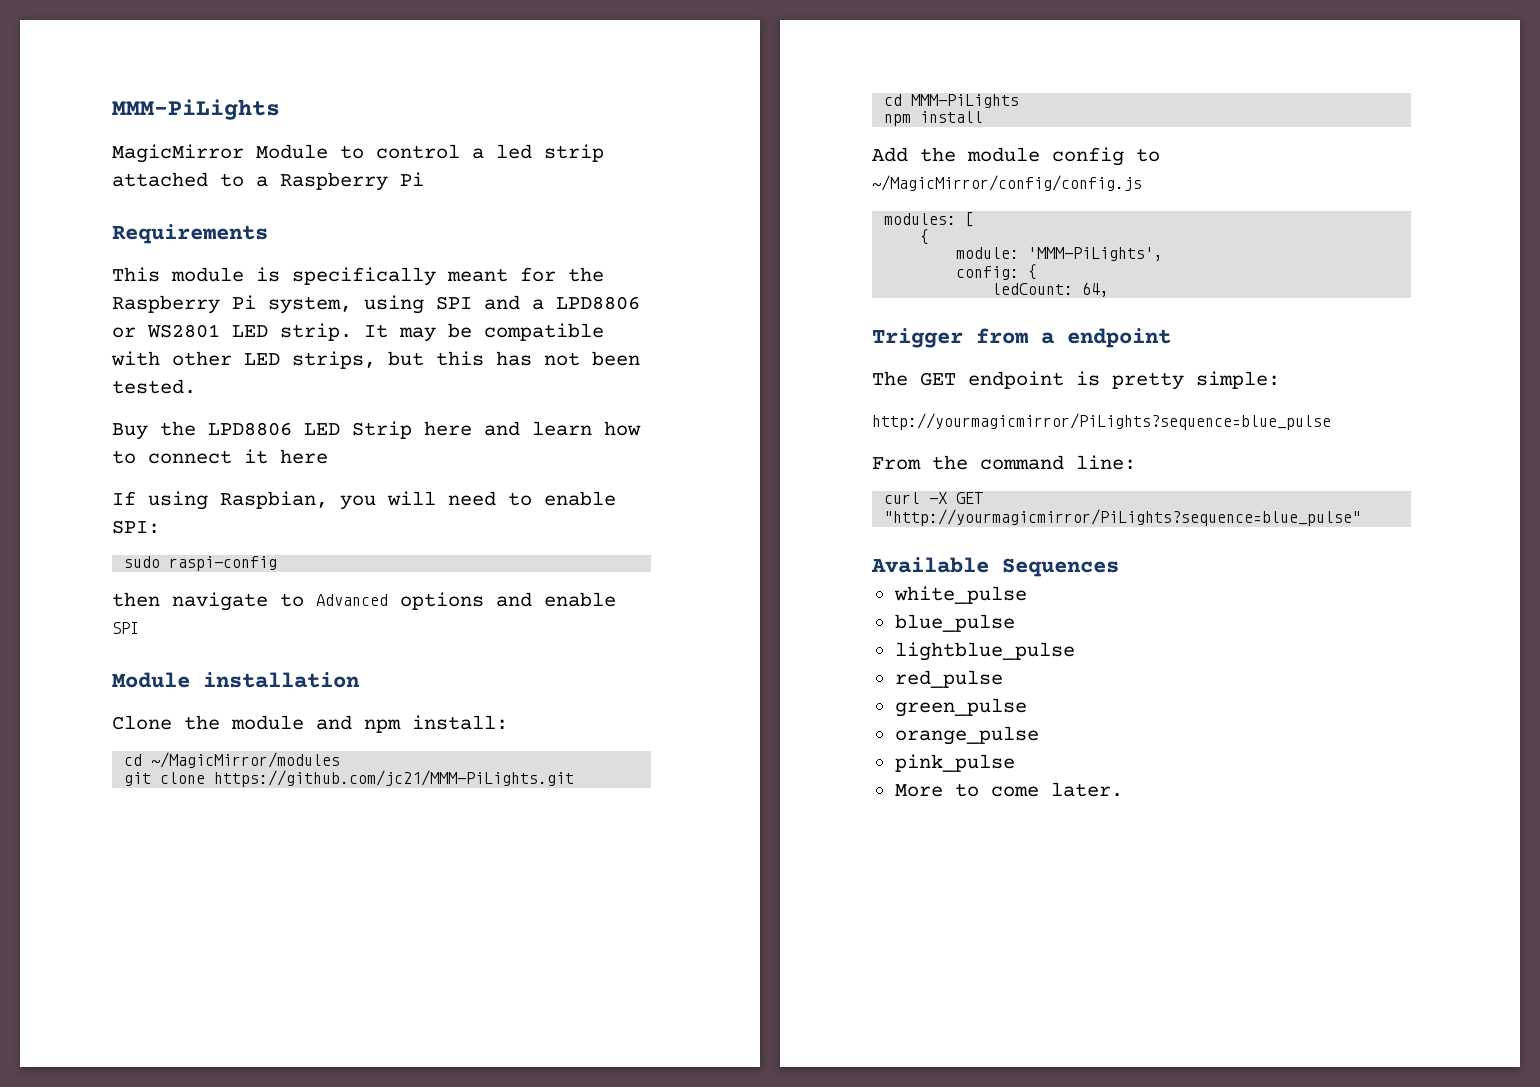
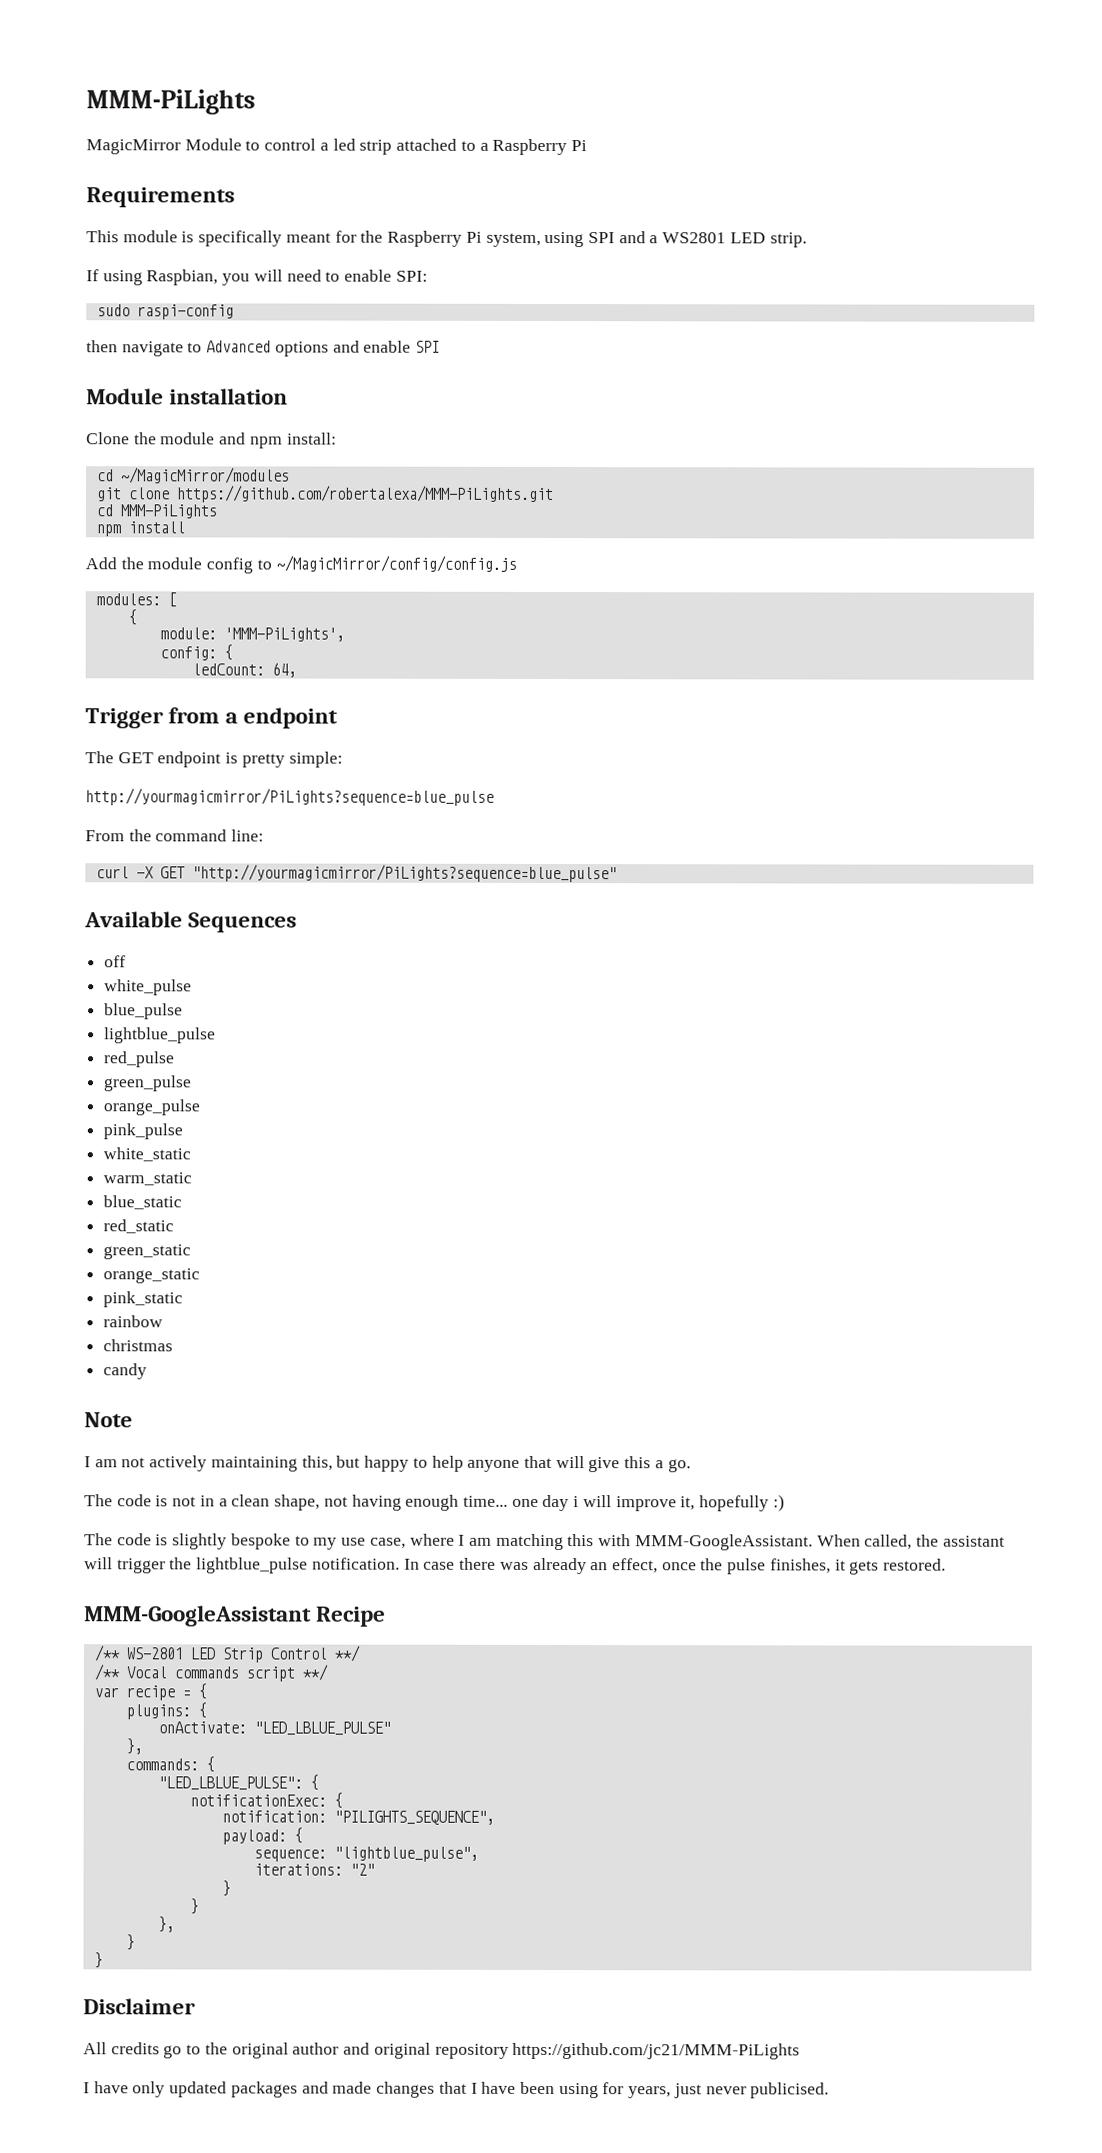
- This module is specifically meant for the Raspberry Pi system, using SPI and a LPD8806 or WS2801 LED strip. It may be compatible with other LED strips, but this has not been tested.
- Buy the LPD8806 LED Strip here and learn how to connect it here
+ This module is specifically meant for the Raspberry Pi system, using SPI and a WS2801 LED strip.
- git clone https://github.com/jc21/MMM-PiLights.git
+ git clone https://github.com/robertalexa/MMM-PiLights.git
+ off
- More to come later.
+ white_static
+ warm_static
+ blue_static
+ red_static
+ green_static
+ orange_static
+ pink_static
+ rainbow
+ christmas
+ candy
+ Note
+ I am not actively maintaining this, but happy to help anyone that will give this a go.
+ The code is not in a clean shape, not having enough time... one day i will improve it, hopefully :)
+ The code is slightly bespoke to my use case, where I am matching this with MMM-GoogleAssistant. When called, the assistant will trigger the lightblue_pulse notification. In case there was already an effect, once the pulse finishes, it gets restored.
+ MMM-GoogleAssistant Recipe
+ /** WS-2801 LED Strip Control **/
+ /** Vocal commands script **/
+ var recipe = {
+ plugins: {
+ onActivate: "LED_LBLUE_PULSE"
+ },
+ commands: {
+ "LED_LBLUE_PULSE": {
+ notificationExec: {
+ notification: "PILIGHTS_SEQUENCE",
+ payload: {
+ sequence: "lightblue_pulse",
+ iterations: "2"
+ }
+ }
+ },
+ }
+ }
+ Disclaimer
+ All credits go to the original author and original repository https://github.com/jc21/MMM-PiLights
+ I have only updated packages and made changes that I have been using for years, just never publicised.

